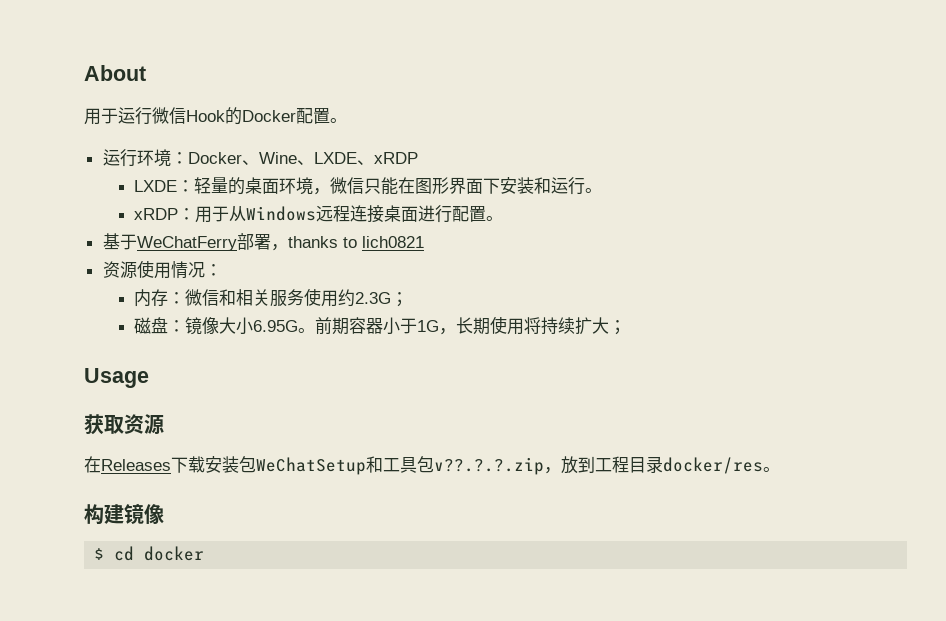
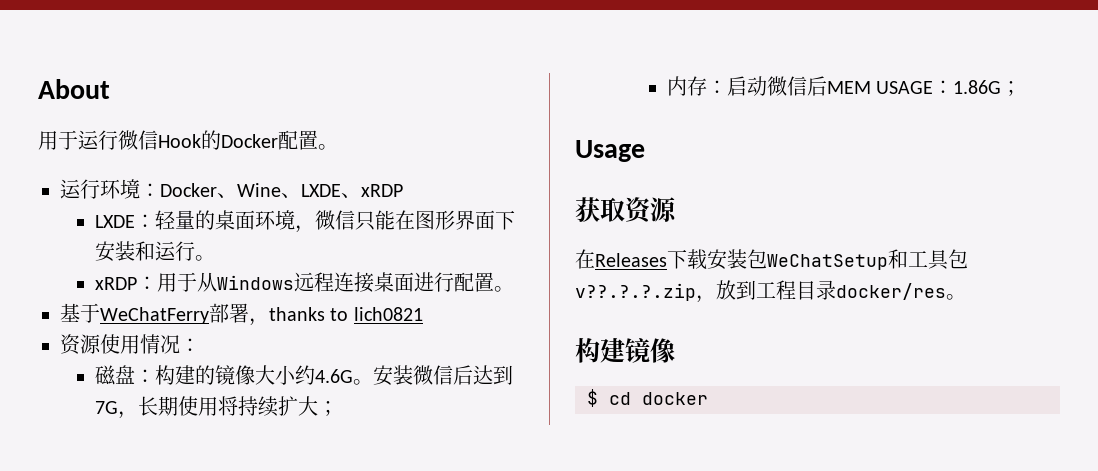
- 内存：微信和相关服务使用约2.3G；
- 磁盘：镜像大小6.95G。前期容器小于1G，长期使用将持续扩大；
+ 磁盘：构建的镜像大小约4.6G。安装微信后达到7G，长期使用将持续扩大；
+ 内存：启动微信后MEM USAGE：1.86G；

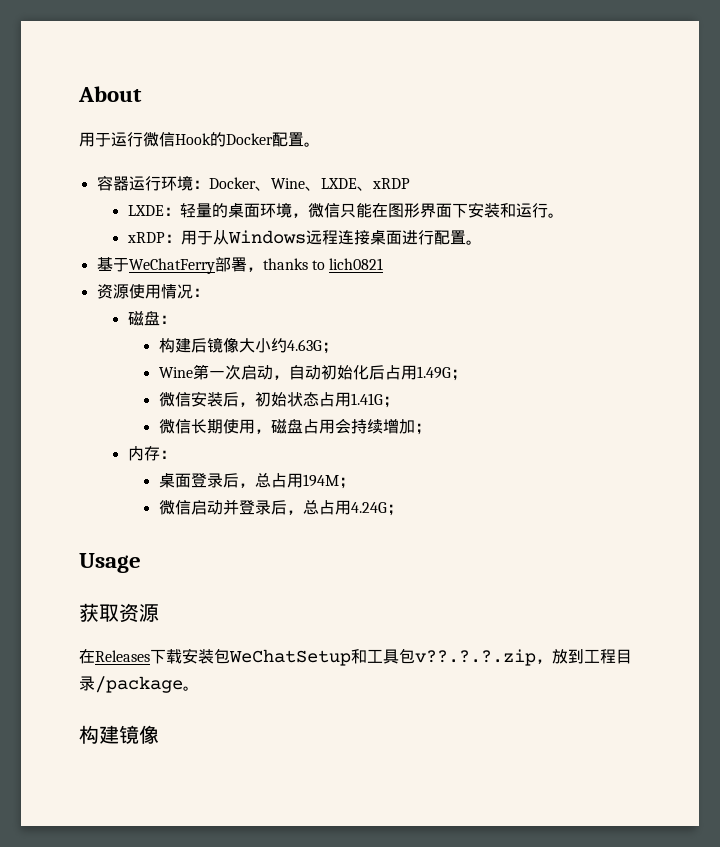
- 运行环境：Docker、Wine、LXDE、xRDP
+ 容器运行环境：Docker、Wine、LXDE、xRDP
- 磁盘：构建的镜像大小约4.6G。安装微信后达到7G，长期使用将持续扩大；
- 内存：启动微信后MEM USAGE：1.86G；
+ 磁盘：
+ 构建后镜像大小约4.63G；
+ Wine第一次启动，自动初始化后占用1.49G；
+ 微信安装后，初始状态占用1.41G；
+ 微信长期使用，磁盘占用会持续增加；
+ 内存：
+ 桌面登录后，总占用194M；
+ 微信启动并登录后，总占用4.24G；
- 在Releases下载安装包WeChatSetup和工具包v??.?.?.zip，放到工程目录docker/res。
+ 在Releases下载安装包WeChatSetup和工具包v??.?.?.zip，放到工程目录/package。
- $ cd docker

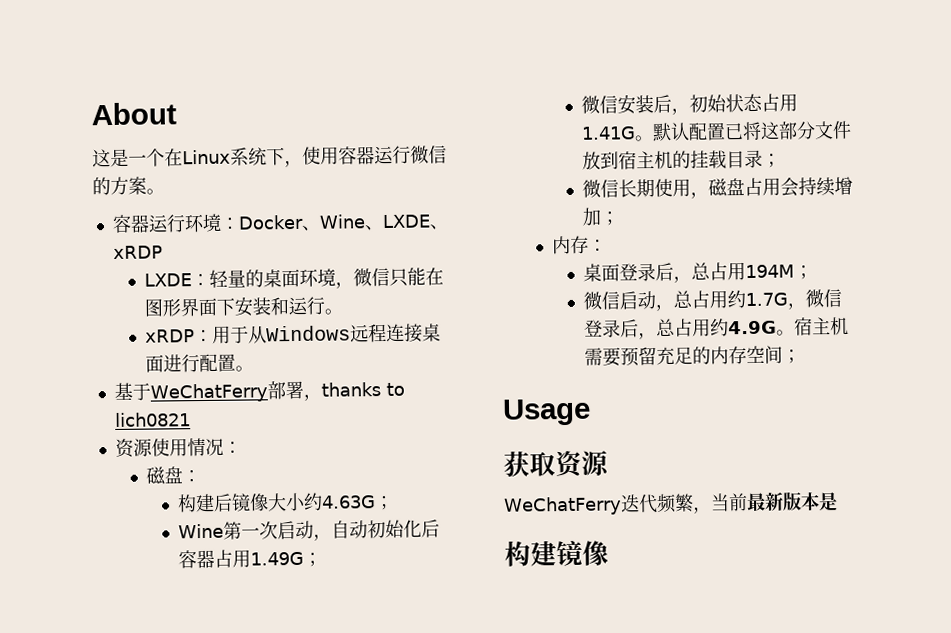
- 用于运行微信Hook的Docker配置。
+ 这是一个在Linux系统下，使用容器运行微信的方案。
- Wine第一次启动，自动初始化后占用1.49G；
+ Wine第一次启动，自动初始化后容器占用1.49G；
- 微信安装后，初始状态占用1.41G；
+ 微信安装后，初始状态占用1.41G。默认配置已将这部分文件放到宿主机的挂载目录；
- 微信启动并登录后，总占用4.24G；
+ 微信启动，总占用约1.7G，微信登录后，总占用约4.9G。宿主机需要预留充足的内存空间；
  Usage
  获取资源
- 在Releases下载安装包WeChatSetup和工具包v??.?.?.zip，放到工程目录/package。
+ WeChatFerry迭代频繁，当前最新版本是

